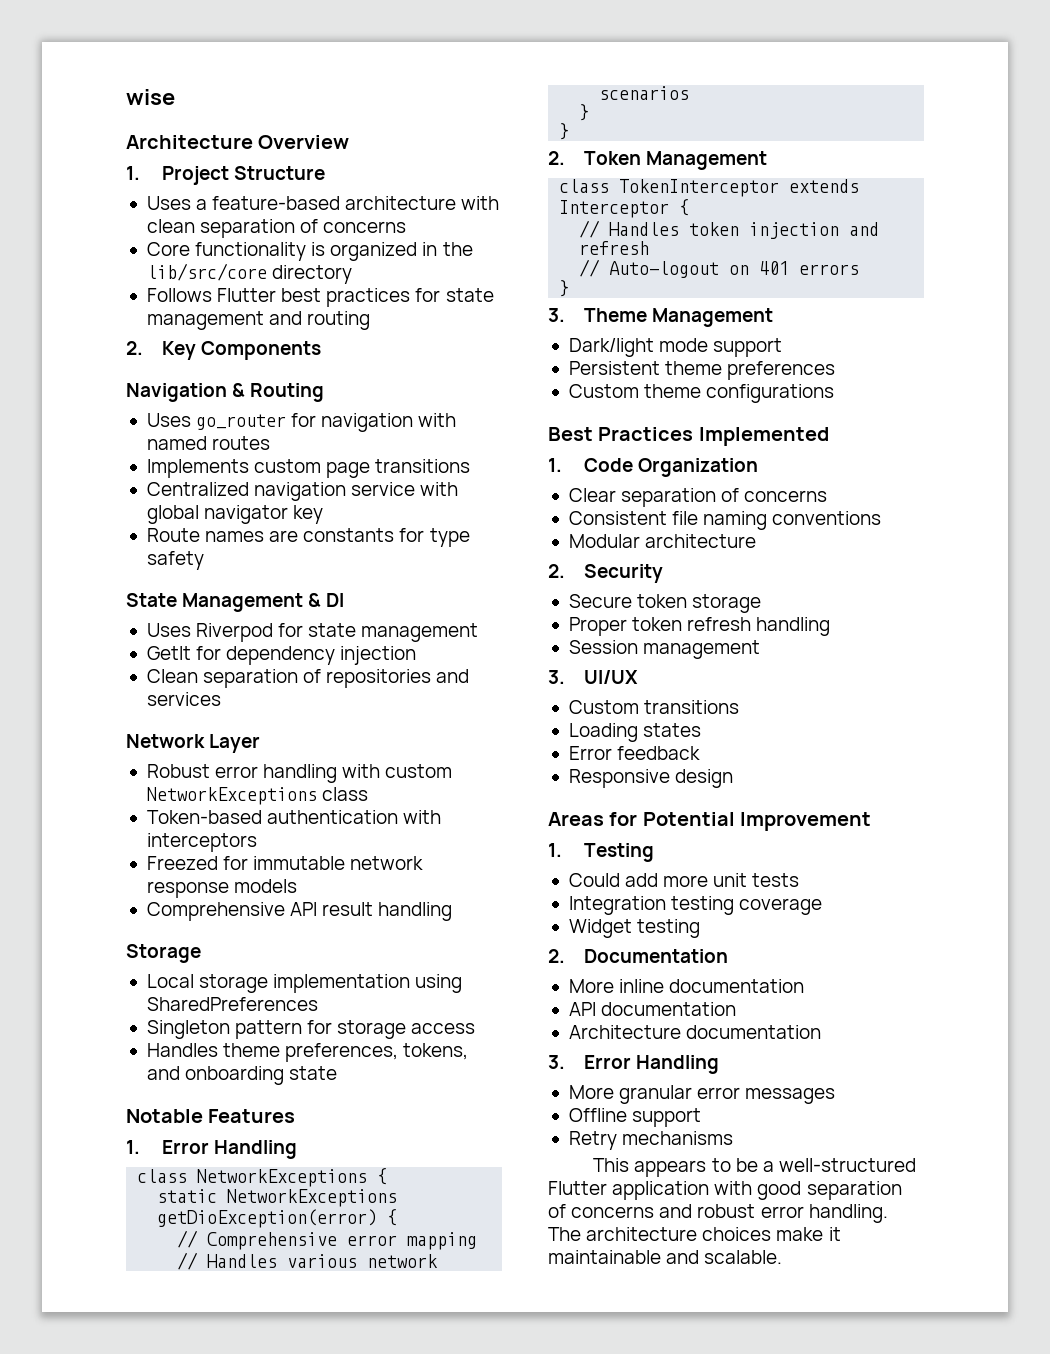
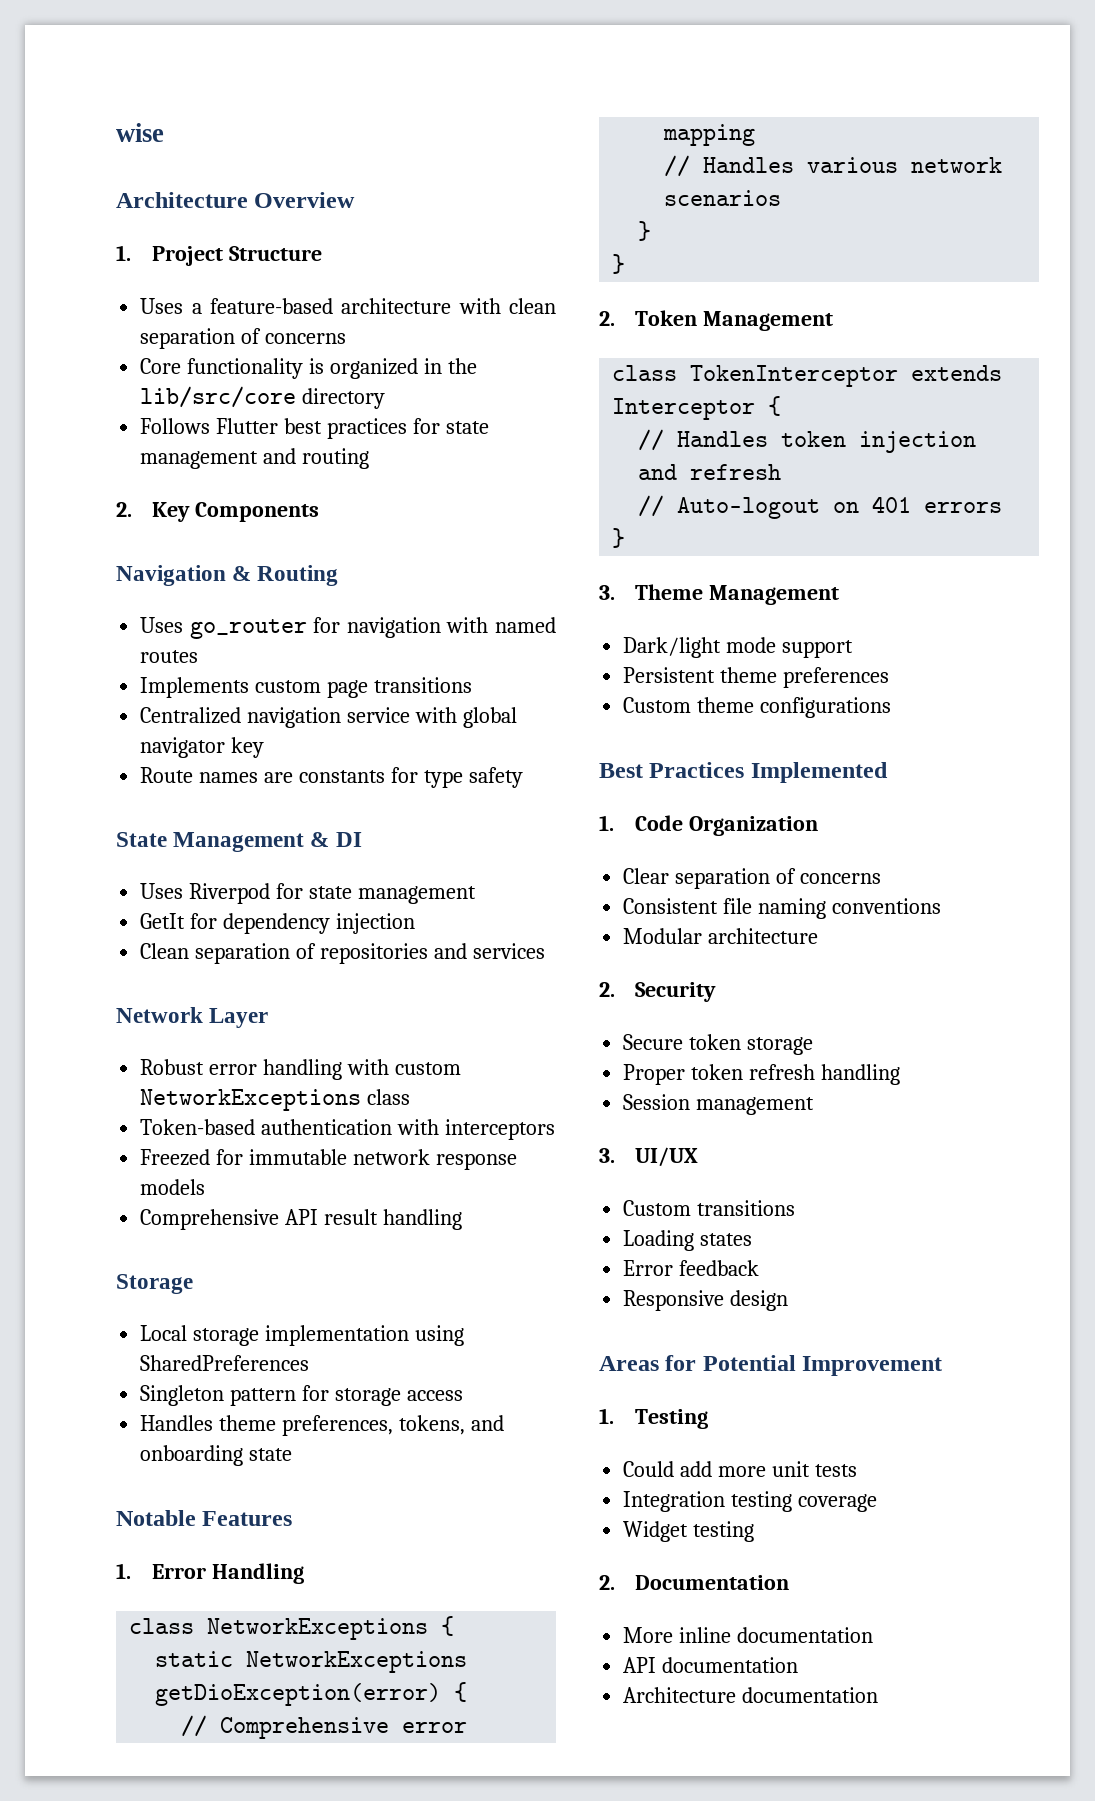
- 3. Error Handling
- More granular error messages
- Offline support
- Retry mechanisms
- This appears to be a well-structured Flutter application with good separation of concerns and robust error handling. The architecture choices make it maintainable and scalable.

